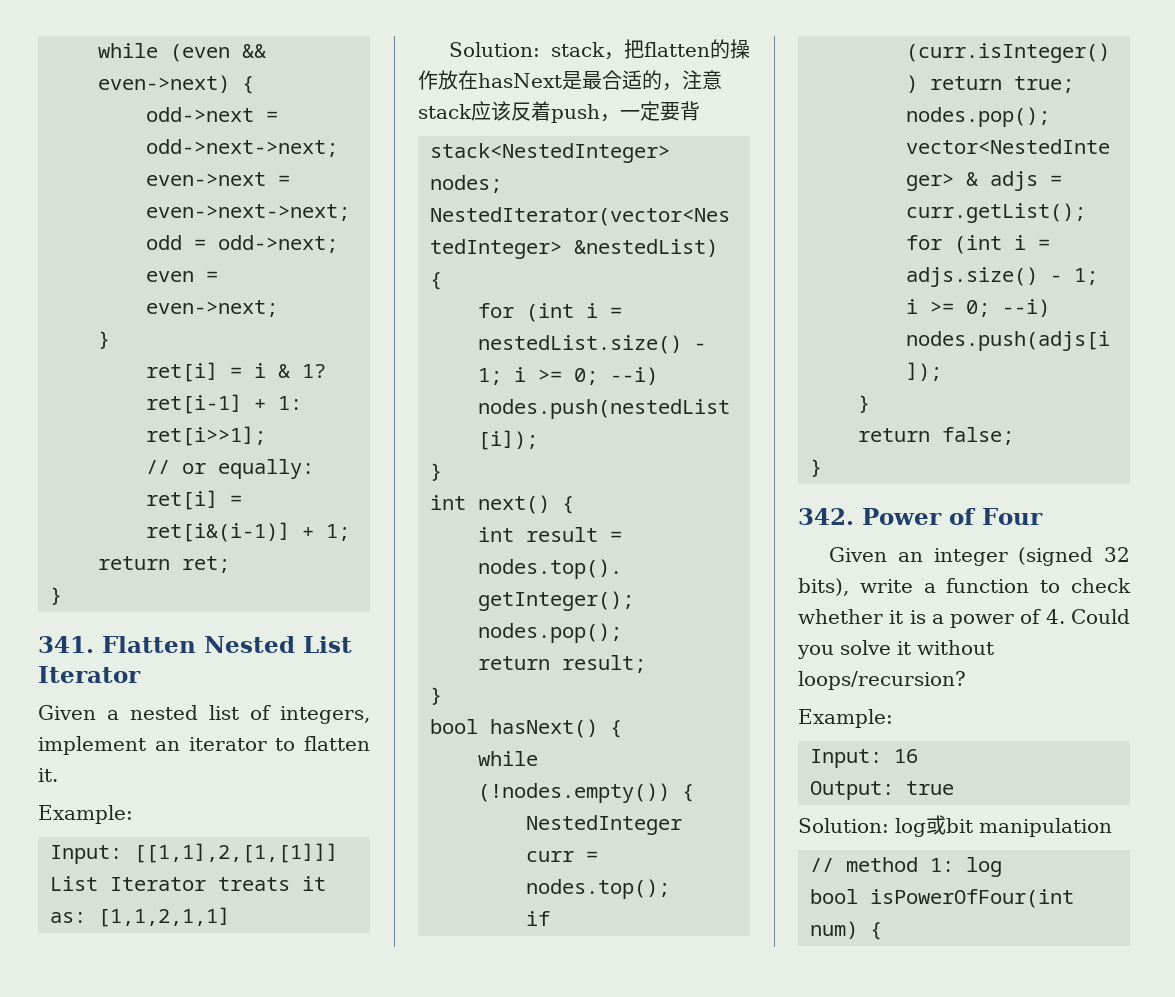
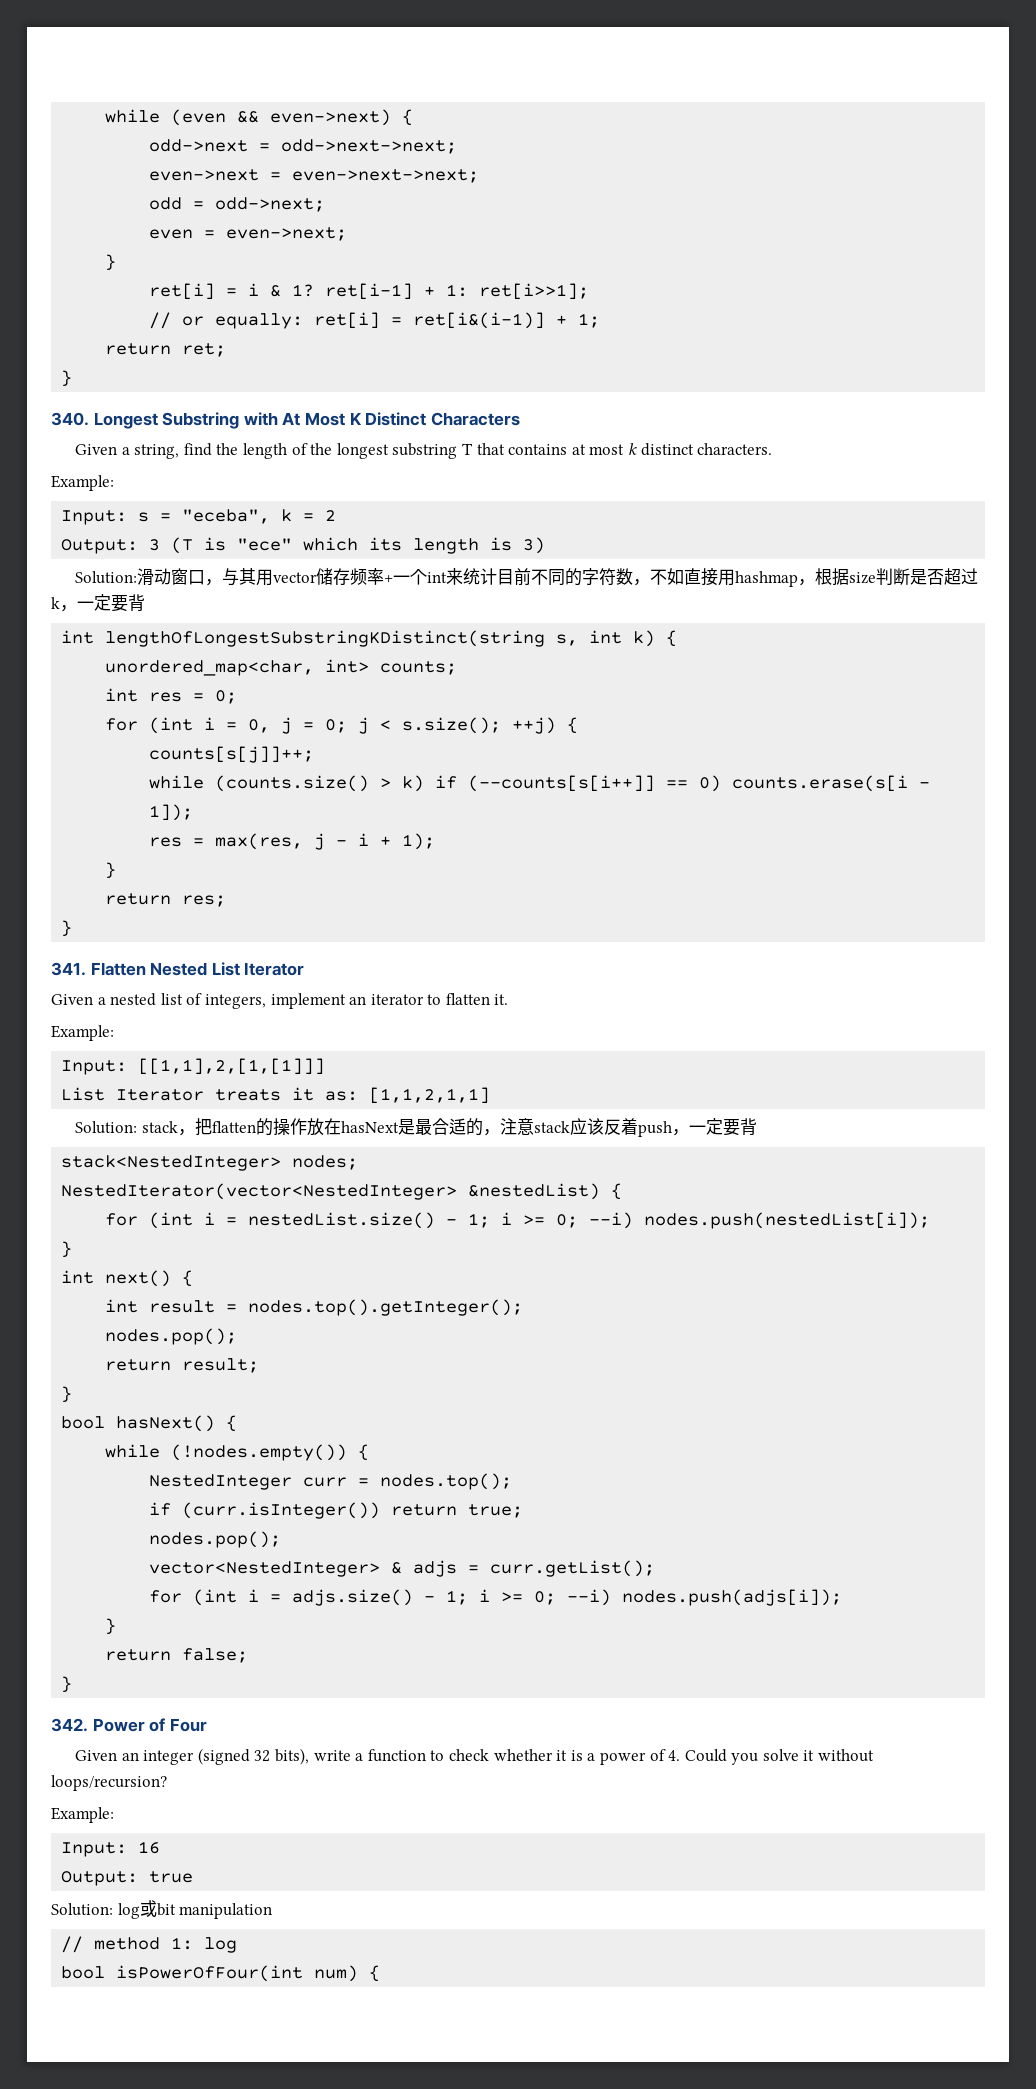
+ 340. Longest Substring with At Most K Distinct Characters
+ Given a string, find the length of the longest substring T that contains at most k distinct characters.
+ Example:
+ Input: s = "eceba", k = 2
+ Output: 3 (T is "ece" which its length is 3)
+ Solution:滑动窗口，与其用vector储存频率+一个int来统计目前不同的字符数，不如直接用hashmap，根据size判断是否超过k，一定要背
+ int lengthOfLongestSubstringKDistinct(string s, int k) {
+ unordered_map<char, int> counts;
+ int res = 0;
+ for (int i = 0, j = 0; j < s.size(); ++j) {
+ counts[s[j]]++;
+ while (counts.size() > k) if (--counts[s[i++]] == 0) counts.erase(s[i - 1]);
+ res = max(res, j - i + 1);
+ }
+ return res;
+ }

